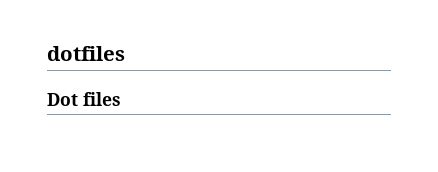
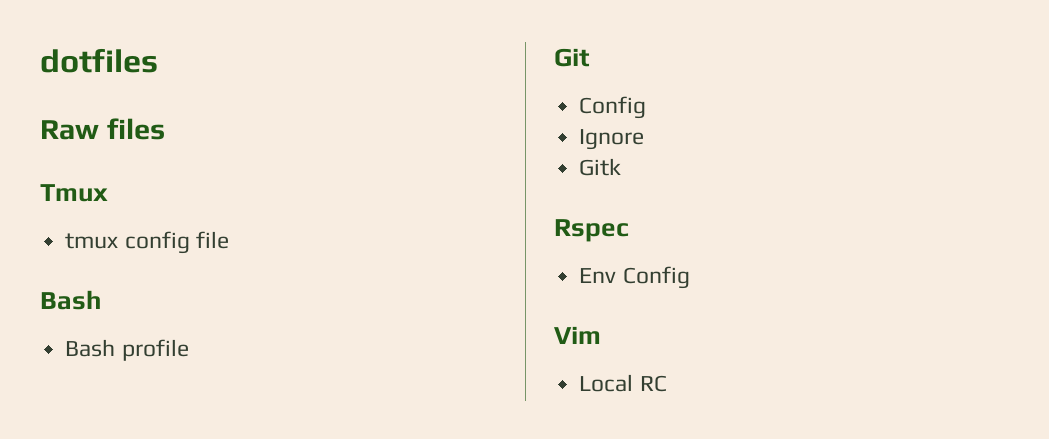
- Dot files
+ Raw files
+ Tmux
+ tmux config file
+ Bash
+ Bash profile
+ Git
+ Config
+ Ignore
+ Gitk
+ Rspec
+ Env Config
+ Vim
+ Local RC

